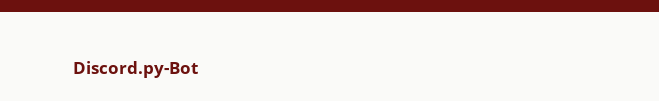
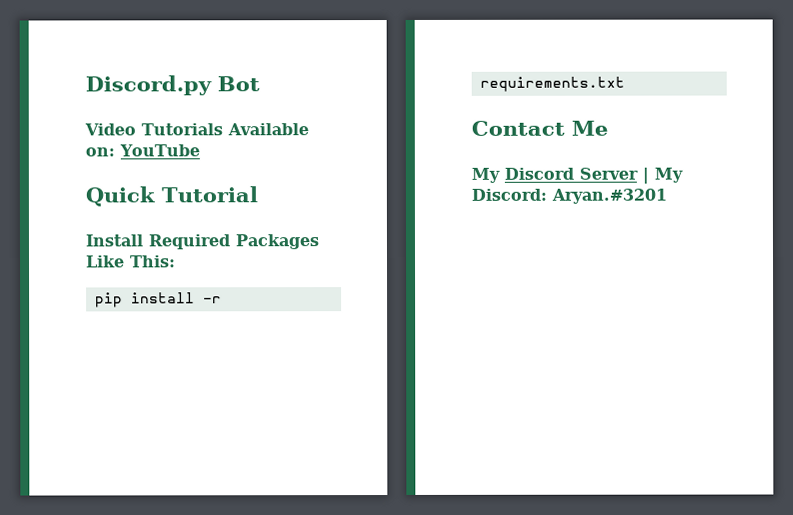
- Discord.py-Bot
+ Discord.py Bot
+ Video Tutorials Available on: YouTube
+ Quick Tutorial
+ Install Required Packages Like This:
+ pip install -r requirements.txt
+ Contact Me
+ My Discord Server | My Discord: Aryan.#3201

